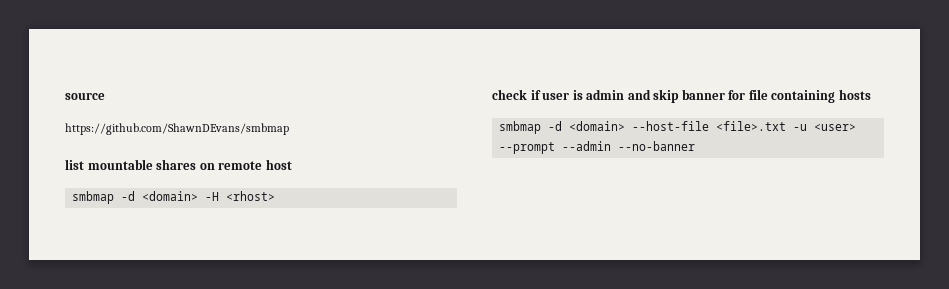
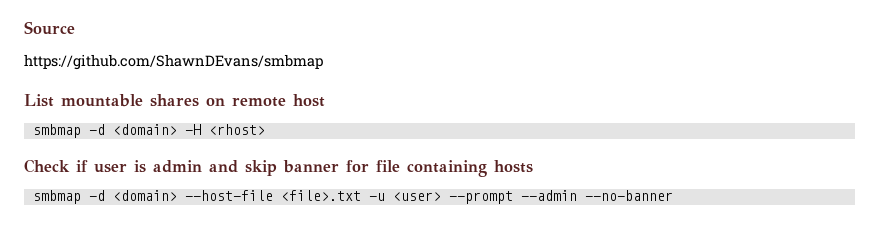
- source
+ Source
- list mountable shares on remote host
+ List mountable shares on remote host
- check if user is admin and skip banner for file containing hosts
+ Check if user is admin and skip banner for file containing hosts

